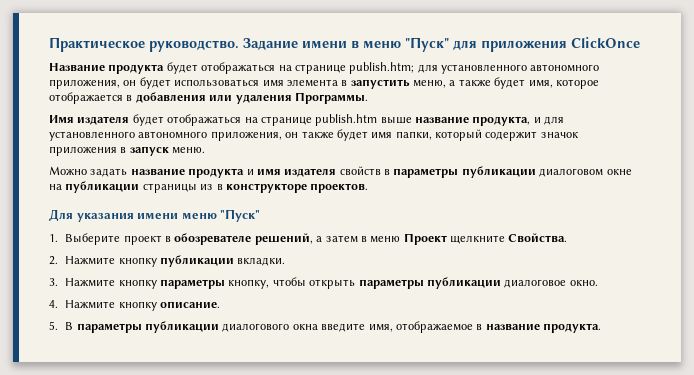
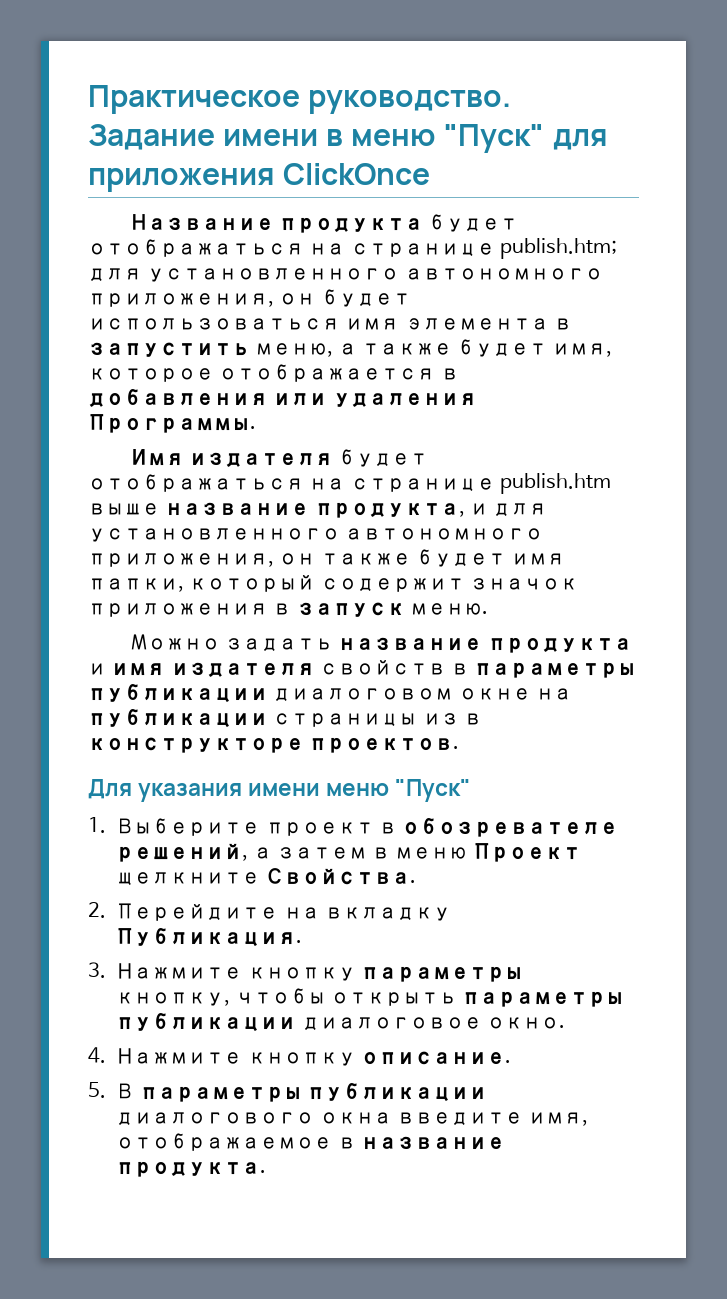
- 2. Нажмите кнопку публикации вкладки.
+ 2. Перейдите на вкладку Публикация.

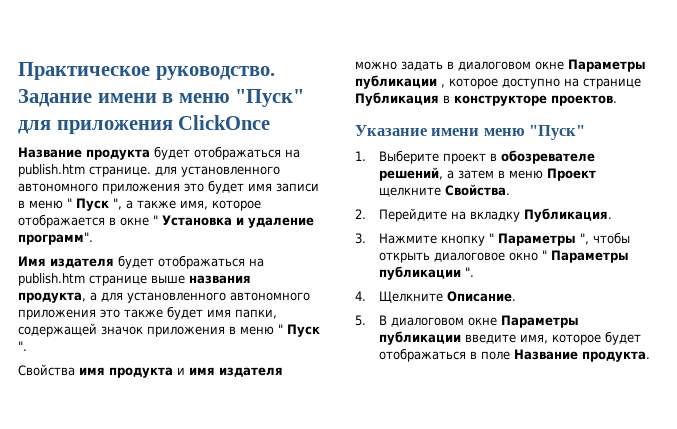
- Название продукта будет отображаться на странице publish.htm; для установленного автономного приложения, он будет использоваться имя элемента в запустить меню, а также будет имя, которое отображается в добавления или удаления Программы.
+ Название продукта будет отображаться на publish.htm странице. для установленного автономного приложения это будет имя записи в меню " Пуск ", а также имя, которое отображается в окне " Установка и удаление программ".
- Имя издателя будет отображаться на странице publish.htm выше название продукта, и для установленного автономного приложения, он также будет имя папки, который содержит значок приложения в запуск меню.
- Можно задать название продукта и имя издателя свойств в параметры публикации диалоговом окне на публикации страницы из в конструкторе проектов.
+ Имя издателя будет отображаться на publish.htm странице выше названия продукта, а для установленного автономного приложения это также будет имя папки, содержащей значок приложения в меню " Пуск ".
+ Свойства имя продукта и имя издателя можно задать в диалоговом окне Параметры публикации , которое доступно на странице Публикация в конструкторе проектов.
- Для указания имени меню "Пуск"
+ Указание имени меню "Пуск"
- 3. Нажмите кнопку параметры кнопку, чтобы открыть параметры публикации диалоговое окно.
- 4. Нажмите кнопку описание.
- 5. В параметры публикации диалогового окна введите имя, отображаемое в название продукта.
+ 3. Нажмите кнопку " Параметры ", чтобы открыть диалоговое окно " Параметры публикации ".
+ 4. Щелкните Описание.
+ 5. В диалоговом окне Параметры публикации введите имя, которое будет отображаться в поле Название продукта.

